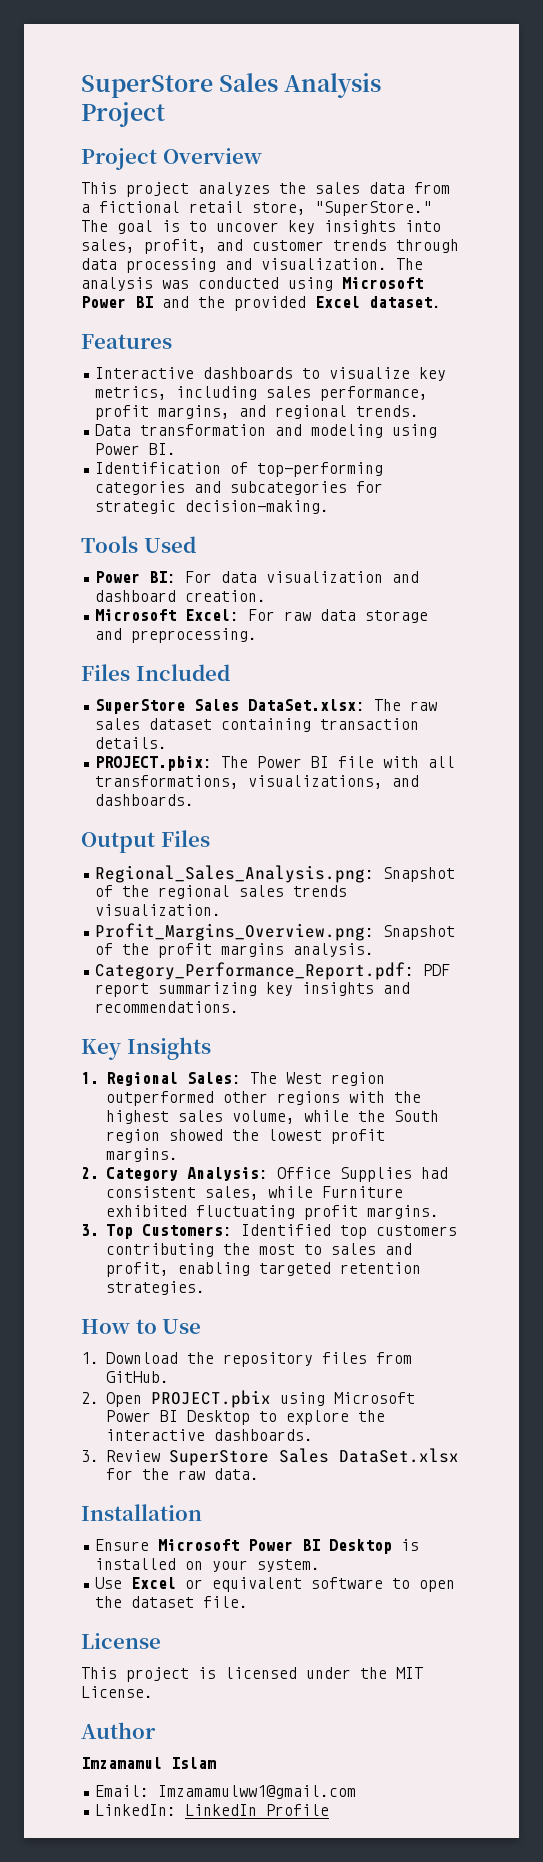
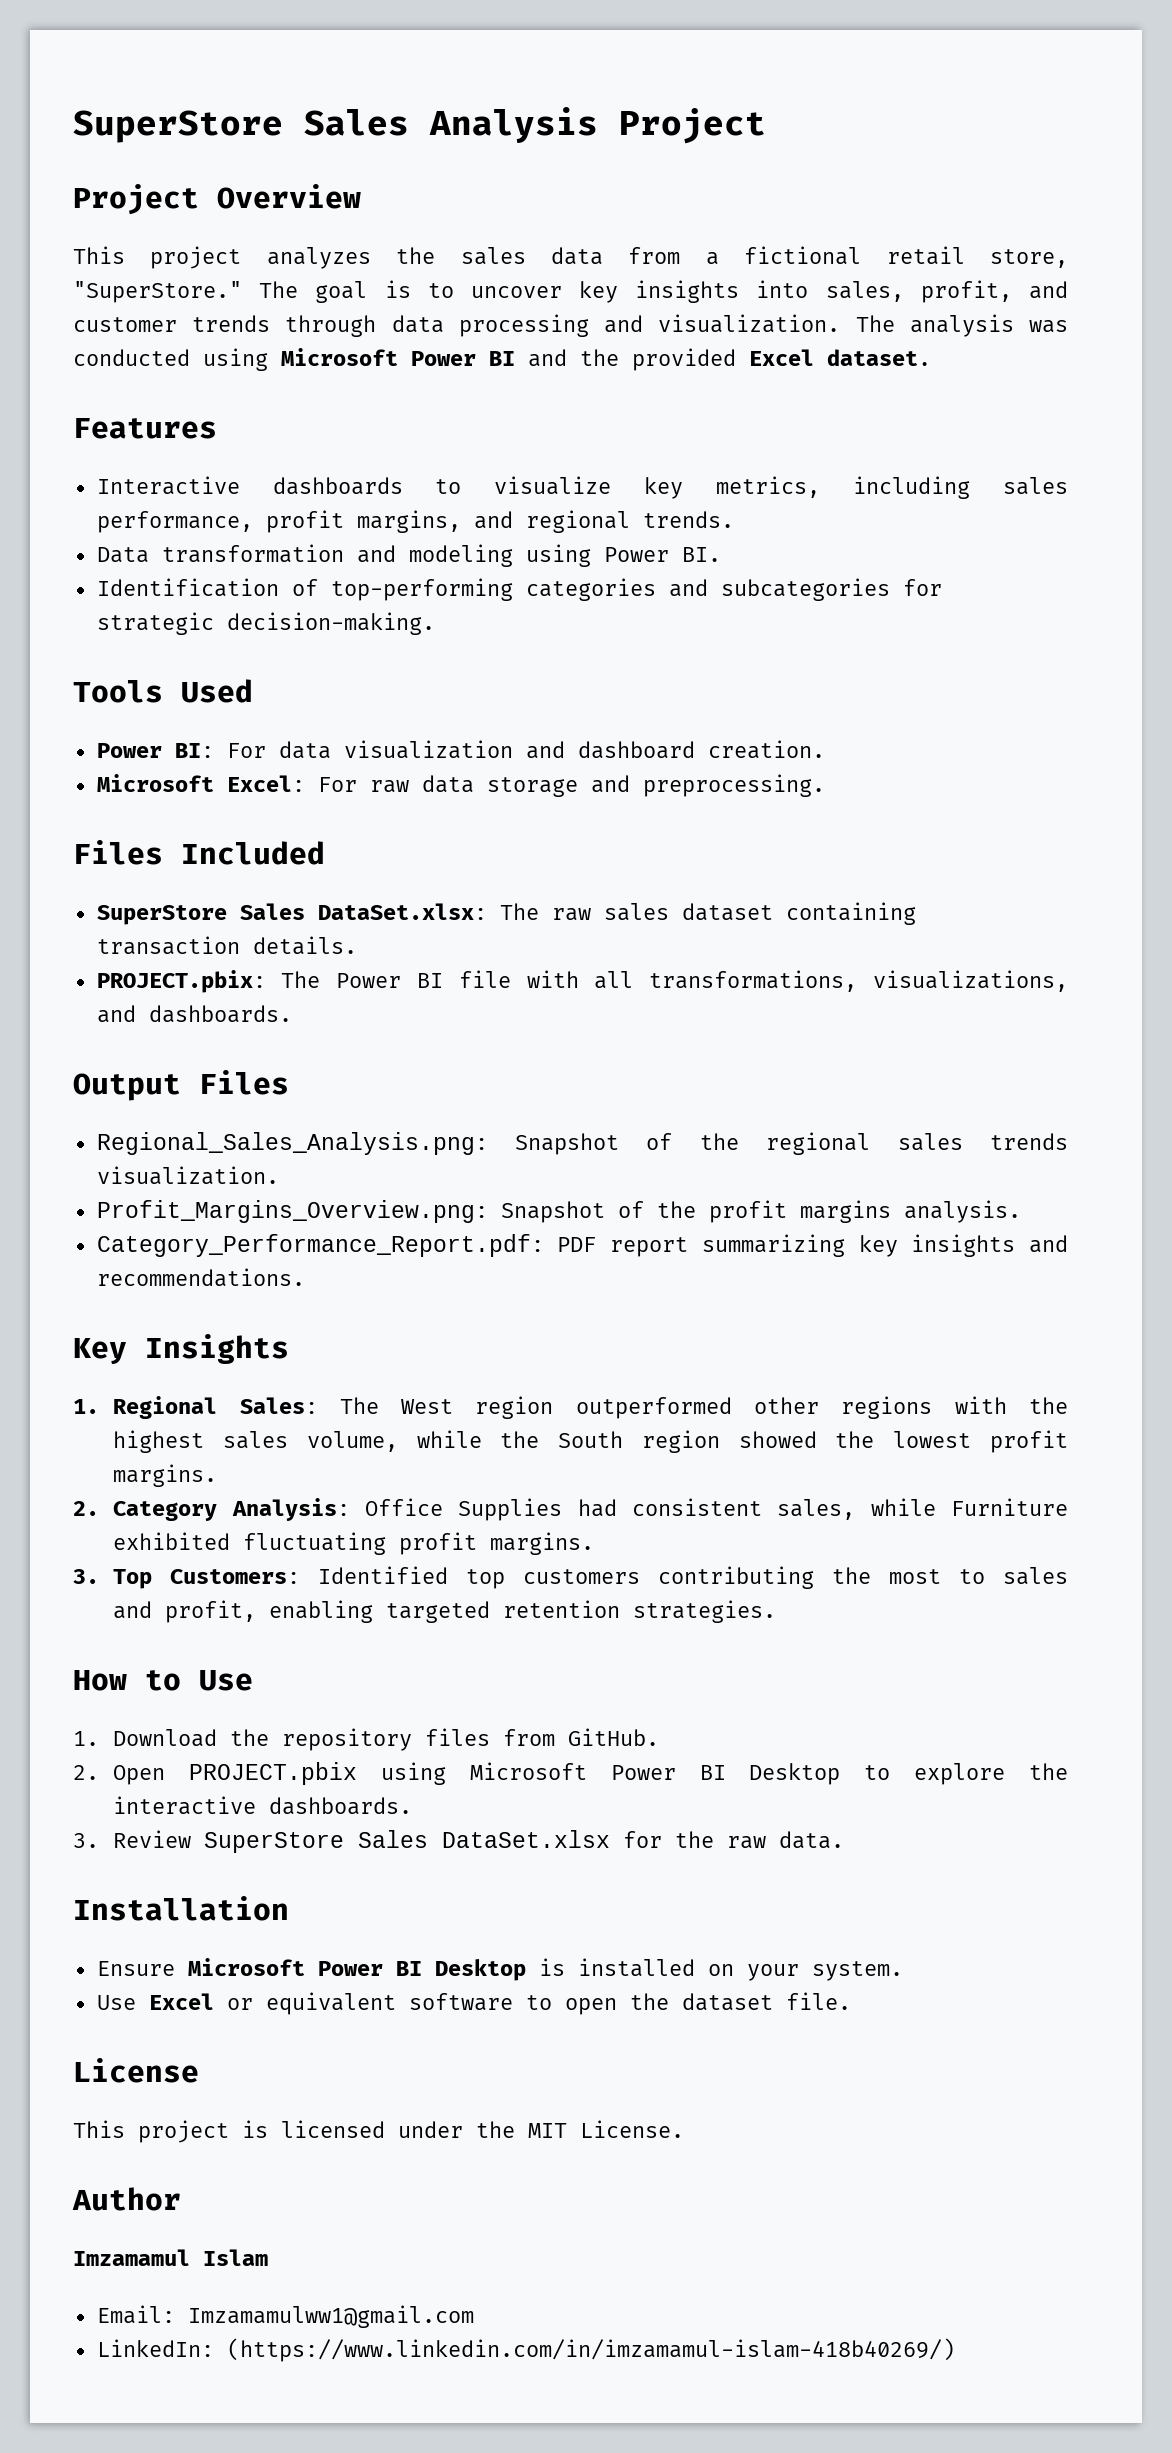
- LinkedIn: LinkedIn Profile
+ LinkedIn: (https://www.linkedin.com/in/imzamamul-islam-418b40269/)

